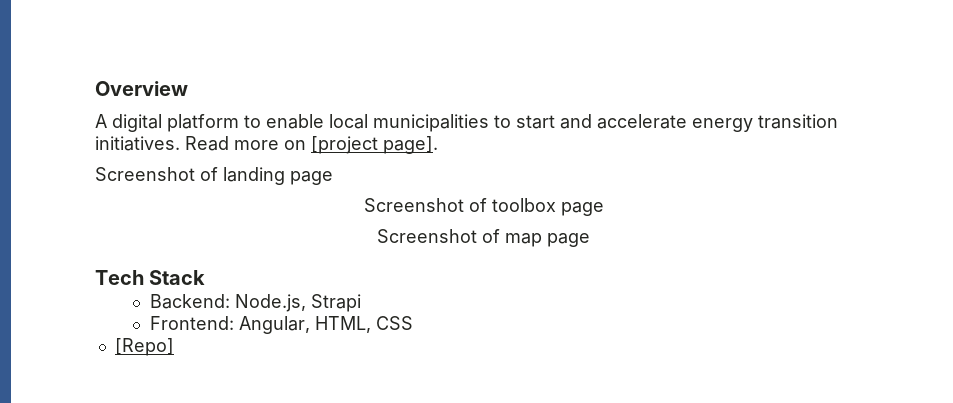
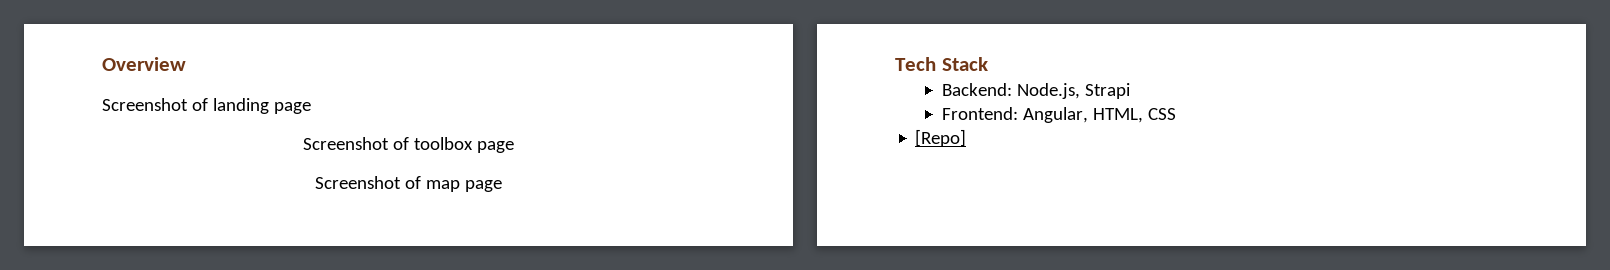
- A digital platform to enable local municipalities to start and accelerate energy transition initiatives. Read more on [project page].

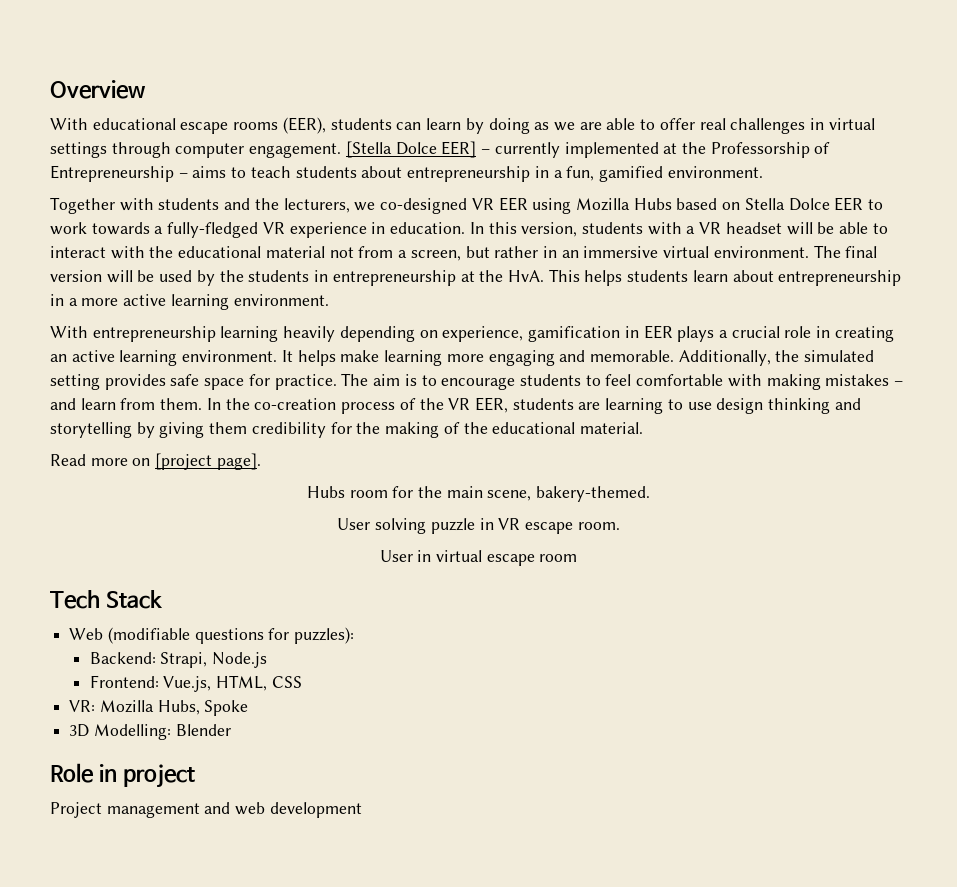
- Screenshot of landing page
- Screenshot of toolbox page
- Screenshot of map page
+ With educational escape rooms (EER), students can learn by doing as we are able to offer real challenges in virtual settings through computer engagement. [Stella Dolce EER] – currently implemented at the Professorship of Entrepreneurship – aims to teach students about entrepreneurship in a fun, gamified environment.
+ Together with students and the lecturers, we co-designed VR EER using Mozilla Hubs based on Stella Dolce EER to work towards a fully-fledged VR experience in education. In this version, students with a VR headset will be able to interact with the educational material not from a screen, but rather in an immersive virtual environment. The final version will be used by the students in entrepreneurship at the HvA. This helps students learn about entrepreneurship in a more active learning environment.
+ With entrepreneurship learning heavily depending on experience, gamification in EER plays a crucial role in creating an active learning environment. It helps make learning more engaging and memorable. Additionally, the simulated setting provides safe space for practice. The aim is to encourage students to feel comfortable with making mistakes – and learn from them. In the co-creation process of the VR EER, students are learning to use design thinking and storytelling by giving them credibility for the making of the educational material.
+ Read more on [project page].
+ Hubs room for the main scene, bakery-themed.
+ User solving puzzle in VR escape room.
+ User in virtual escape room
  Tech Stack
+ Web (modifiable questions for puzzles):
- Backend: Node.js, Strapi
+ Backend: Strapi, Node.js
- Frontend: Angular, HTML, CSS
+ Frontend: Vue.js, HTML, CSS
- [Repo]
+ VR: Mozilla Hubs, Spoke
+ 3D Modelling: Blender
+ Role in project
+ Project management and web development

